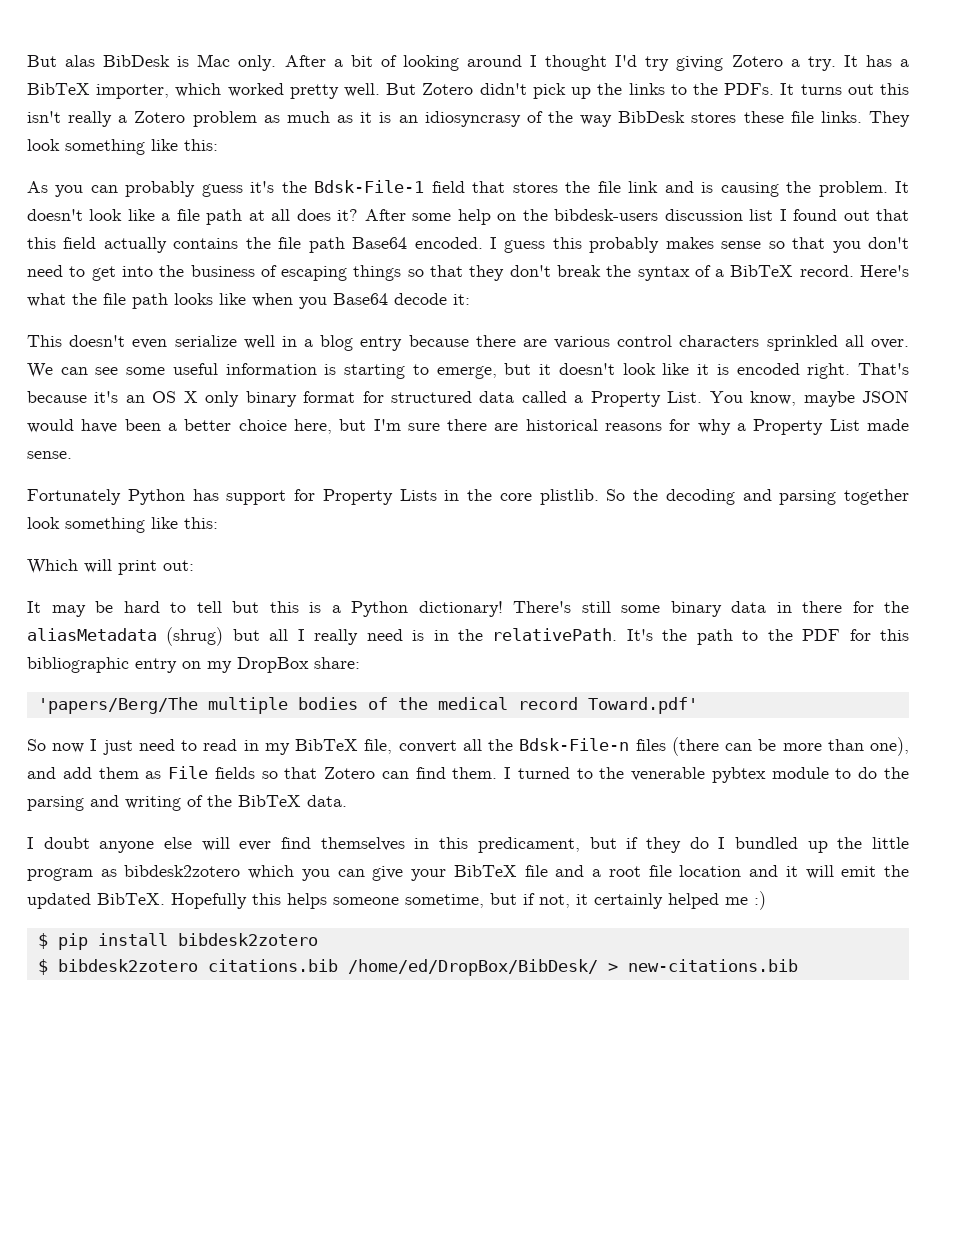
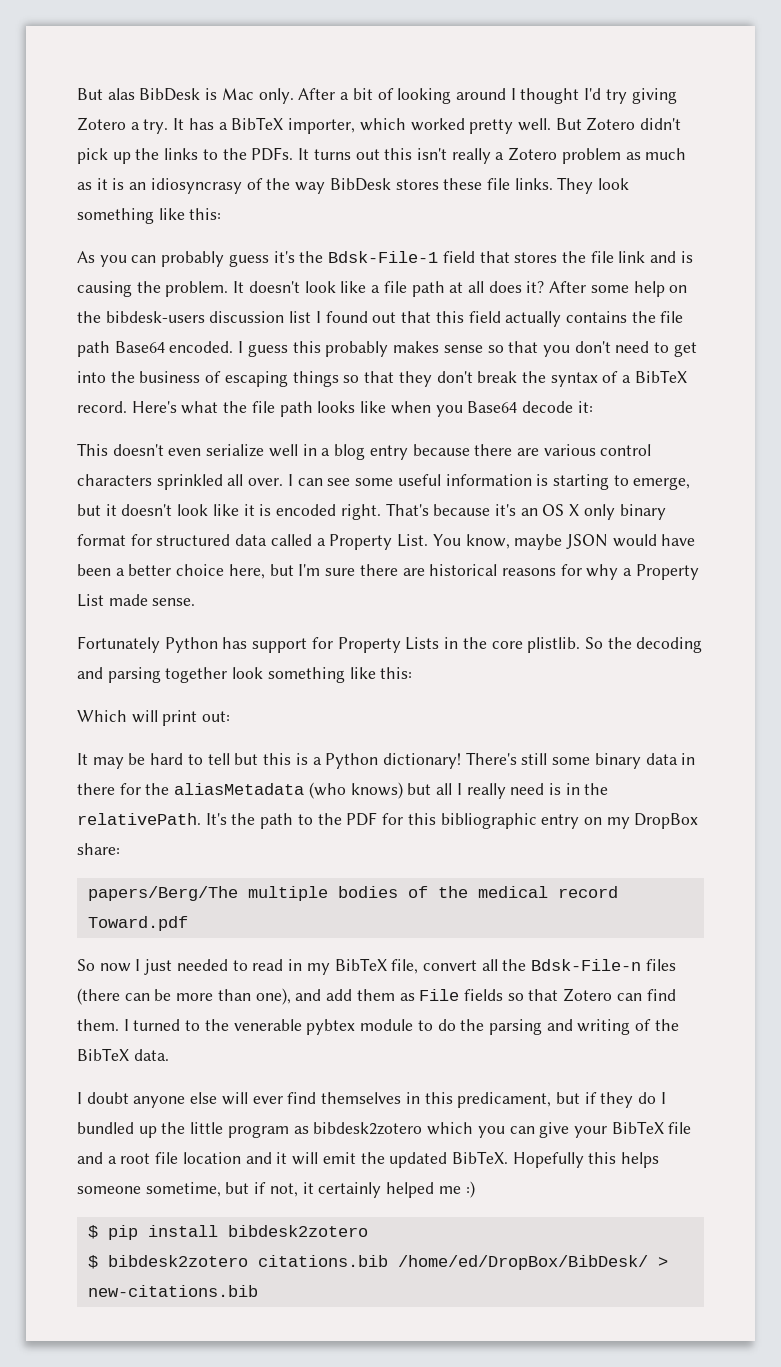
- We can see some useful information is starting to emerge, but it doesn't look like it is encoded right.
+ I can see some useful information is starting to emerge, but it doesn't look like it is encoded right.
- There's still some binary data in there for the aliasMetadata (shrug) but all I really need is in the relativePath.
+ There's still some binary data in there for the aliasMetadata (who knows) but all I really need is in the relativePath.
- 'papers/Berg/The multiple bodies of the medical record Toward.pdf'
+ papers/Berg/The multiple bodies of the medical record Toward.pdf
- So now I just need to read in my BibTeX file, convert all the Bdsk-File-n files (there can be more than one), and add them as File fields so that Zotero can find them.
+ So now I just needed to read in my BibTeX file, convert all the Bdsk-File-n files (there can be more than one), and add them as File fields so that Zotero can find them.

